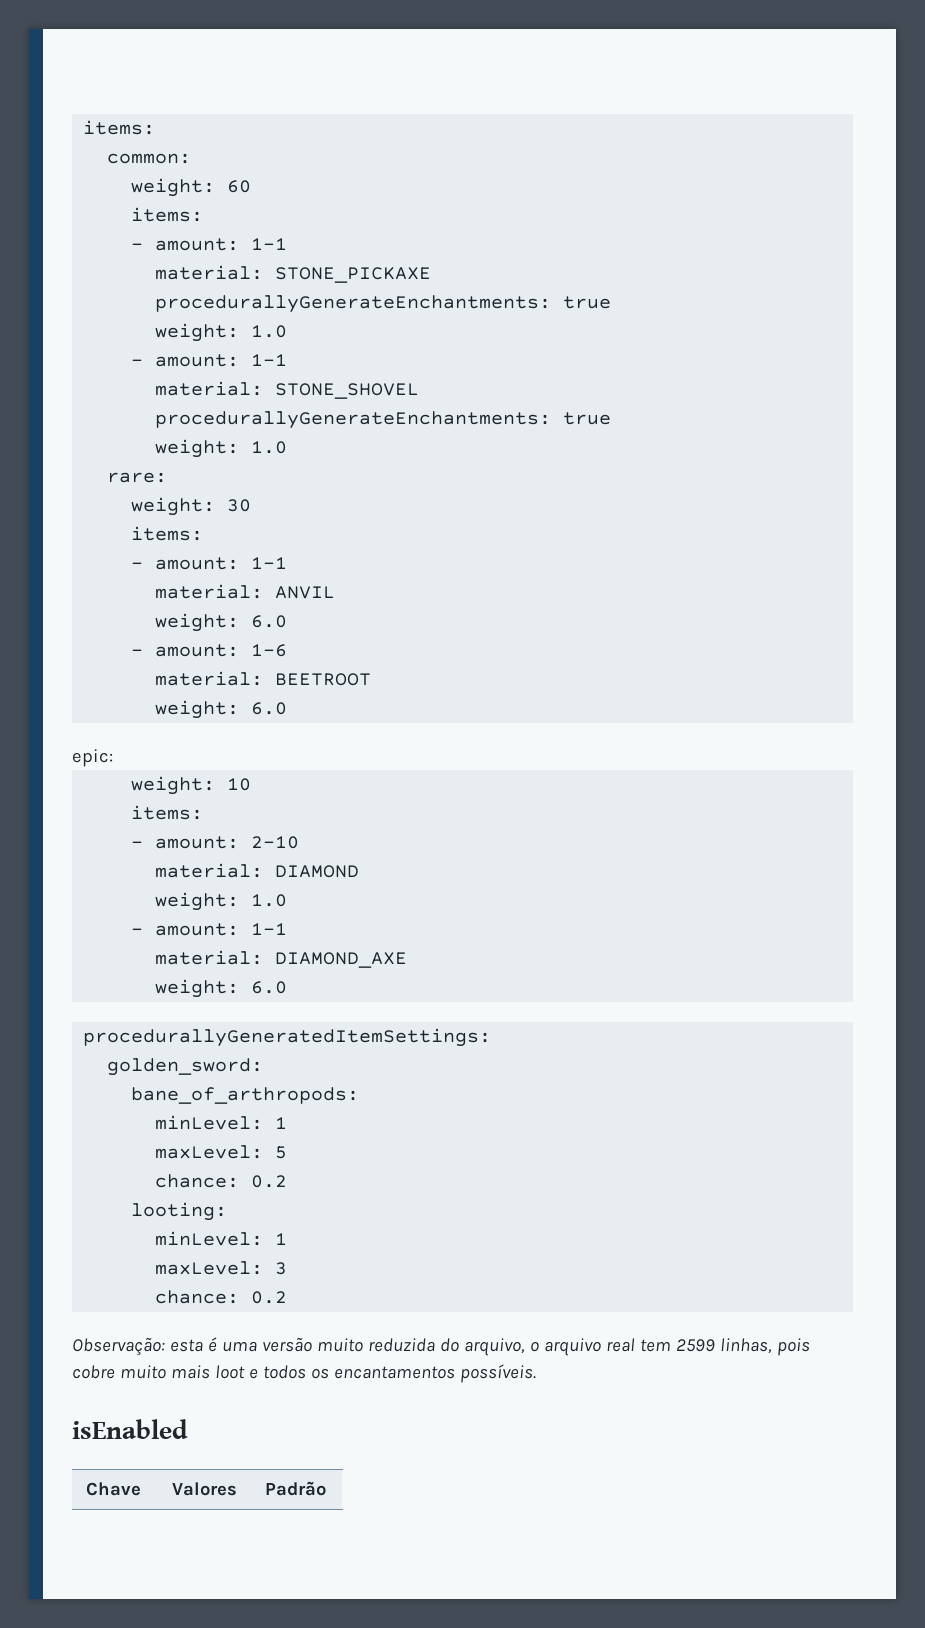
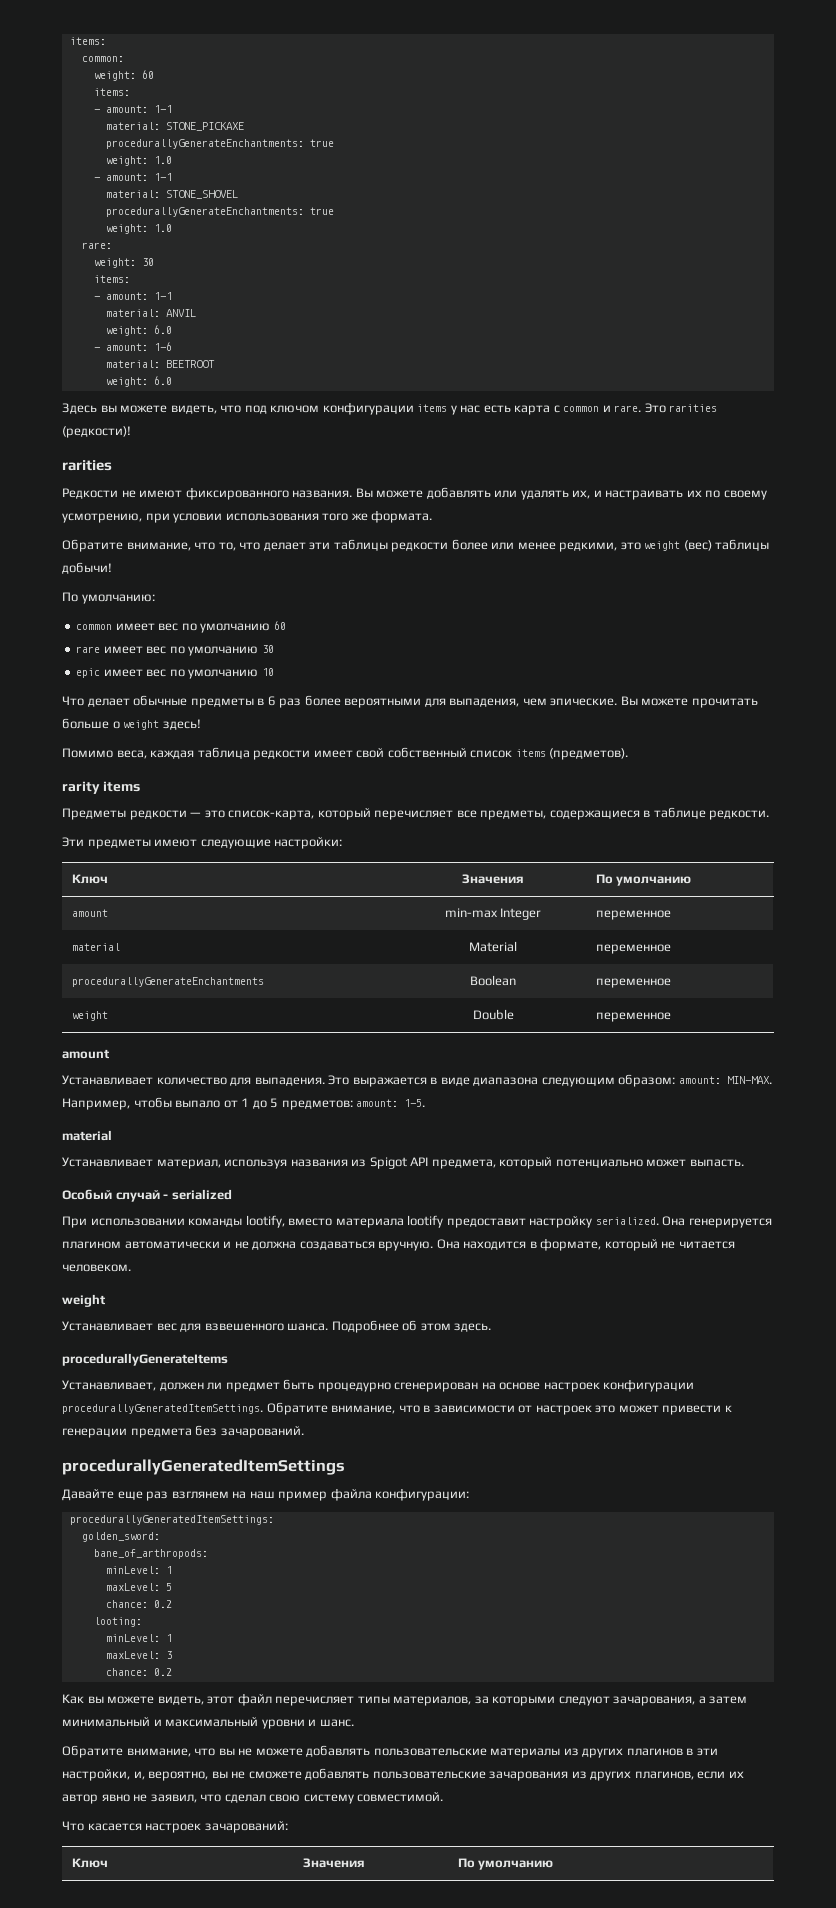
- epic:
- weight: 10
- items:
- - amount: 2-10
- material: DIAMOND
- weight: 1.0
- - amount: 1-1
- material: DIAMOND_AXE
- weight: 6.0
+ Здесь вы можете видеть, что под ключом конфигурации items у нас есть карта с common и rare. Это rarities (редкости)!
+ rarities
+ Редкости не имеют фиксированного названия. Вы можете добавлять или удалять их, и настраивать их по своему усмотрению, при условии использования того же формата.
+ Обратите внимание, что то, что делает эти таблицы редкости более или менее редкими, это weight (вес) таблицы добычи!
+ По умолчанию:
+ common имеет вес по умолчанию 60
+ rare имеет вес по умолчанию 30
+ epic имеет вес по умолчанию 10
+ Что делает обычные предметы в 6 раз более вероятными для выпадения, чем эпические. Вы можете прочитать больше о weight здесь!
+ Помимо веса, каждая таблица редкости имеет свой собственный список items (предметов).
+ rarity items
+ Предметы редкости — это список-карта, который перечисляет все предметы, содержащиеся в таблице редкости.
+ Эти предметы имеют следующие настройки:
+ Ключ | Значения | По умолчанию
+ amount | min-max Integer | переменное
+ material | Material | переменное
+ procedurallyGenerateEnchantments | Boolean | переменное
+ weight | Double | переменное
+ amount
+ Устанавливает количество для выпадения. Это выражается в виде диапазона следующим образом: amount: MIN-MAX. Например, чтобы выпало от 1 до 5 предметов: amount: 1-5.
+ material
+ Устанавливает материал, используя названия из Spigot API предмета, который потенциально может выпасть.
+ Особый случай - serialized
+ При использовании команды lootify, вместо материала lootify предоставит настройку serialized. Она генерируется плагином автоматически и не должна создаваться вручную. Она находится в формате, который не читается человеком.
+ weight
+ Устанавливает вес для взвешенного шанса. Подробнее об этом здесь.
+ procedurallyGenerateItems
+ Устанавливает, должен ли предмет быть процедурно сгенерирован на основе настроек конфигурации procedurallyGeneratedItemSettings. Обратите внимание, что в зависимости от настроек это может привести к генерации предмета без зачарований.
+ procedurallyGeneratedItemSettings
+ Давайте еще раз взглянем на наш пример файла конфигурации:
- Observação: esta é uma versão muito reduzida do arquivo, o arquivo real tem 2599 linhas, pois cobre muito mais loot e todos os encantamentos possíveis.
- isEnabled
- Chave | Valores | Padrão
+ Как вы можете видеть, этот файл перечисляет типы материалов, за которыми следуют зачарования, а затем минимальный и максимальный уровни и шанс.
+ Обратите внимание, что вы не можете добавлять пользовательские материалы из других плагинов в эти настройки, и, вероятно, вы не сможете добавлять пользовательские зачарования из других плагинов, если их автор явно не заявил, что сделал свою систему совместимой.
+ Что касается настроек зачарований:
+ Ключ | Значения | По умолчанию

